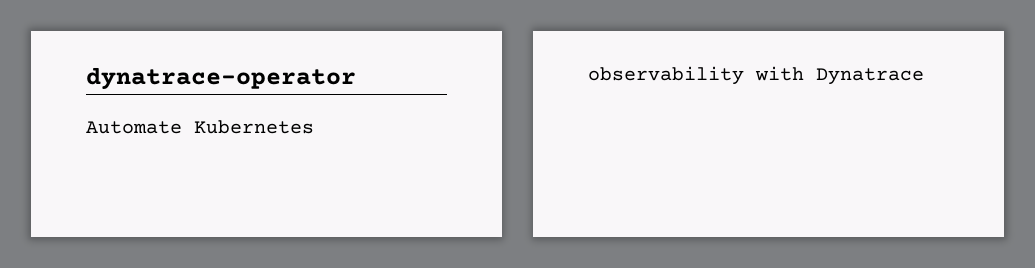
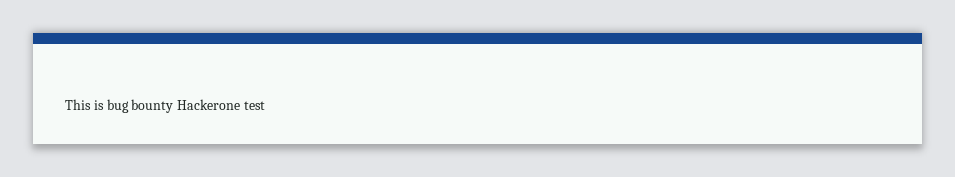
- dynatrace-operator
- Automate Kubernetes observability with Dynatrace
+ This is bug bounty Hackerone test

